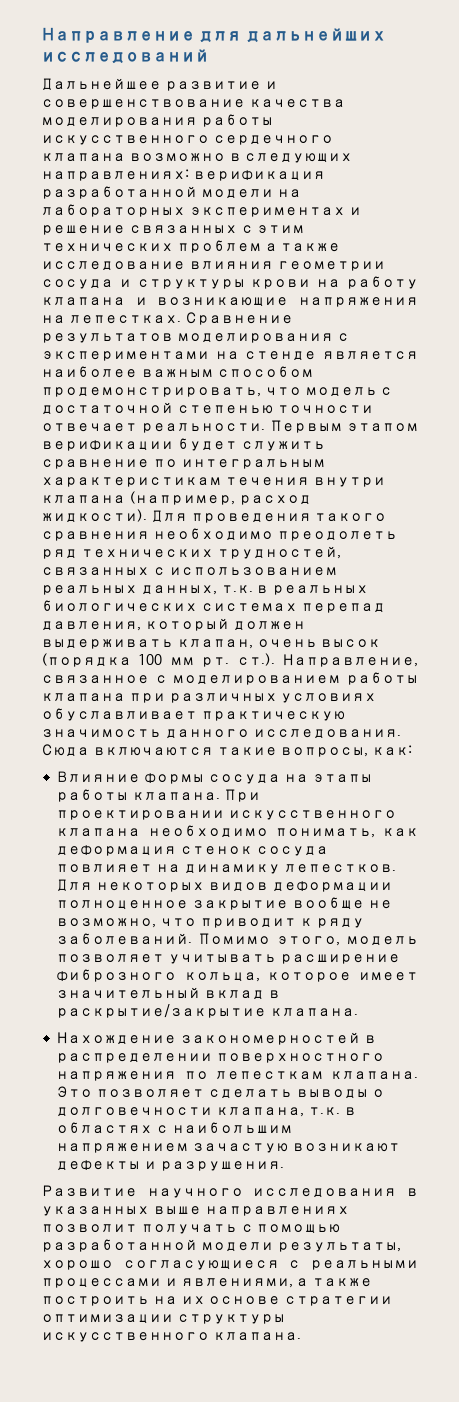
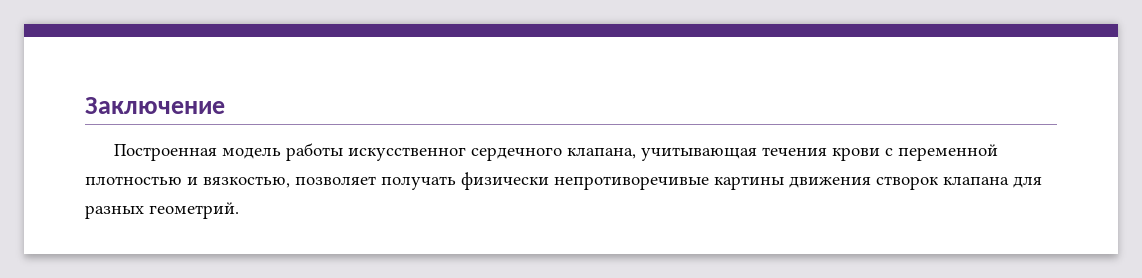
- Направление для дальнейших исследований
- Дальнейшее развитие и совершенствование качества моделирования работы искусственного сердечного клапана возможно в следующих направлениях: верификация разработанной модели на лабораторных экспериментах и решение связанных с этим технических проблем а также исследование влияния геометрии сосуда и структуры крови на работу клапана и возникающие напряжения на лепестках. Сравнение результатов моделирования с экспериментами на стенде является наиболее важным способом продемонстрировать, что модель с достаточной степенью точности отвечает реальности. Первым этапом верификации будет служить сравнение по интегральным характеристикам течения внутри клапана (например, расход жидкости). Для проведения такого сравнения необходимо преодолеть ряд технических трудностей, связанных с использованием реальных данных, т.к. в реальных биологических системах перепад давления, который должен выдерживать клапан, очень высок (порядка 100 мм рт. ст.). Направление, связанное с моделированием работы клапана при различных условиях обуславливает практическую значимость данного исследования. Сюда включаются такие вопросы, как:
- Влияние формы сосуда на этапы работы клапана. При проектировании искусственного клапана необходимо понимать, как деформация стенок сосуда повлияет на динамику лепестков. Для некоторых видов деформации полноценное закрытие вообще не возможно, что приводит к ряду заболеваний. Помимо этого, модель позволяет учитывать расширение фиброзного кольца, которое имеет значительный вклад в раскрытие/закрытие клапана.
- Нахождение закономерностей в распределении поверхностного напряжения по лепесткам клапана. Это позволяет сделать выводы о долговечности клапана, т.к. в областях с наибольшим напряжением зачастую возникают дефекты и разрушения.
- Развитие научного исследования в указанных выше направлениях позволит получать с помощью разработанной модели результаты, хорошо согласующиеся с реальными процессами и явлениями, а также построить на их основе стратегии оптимизации структуры искусственного клапана.
+ Заключение
+ Построенная модель работы искусственног сердечного клапана, учитывающая течения крови с переменной плотностью и вязкостью, позволяет получать физически непротиворечивые картины движения створок клапана для разных геометрий.

